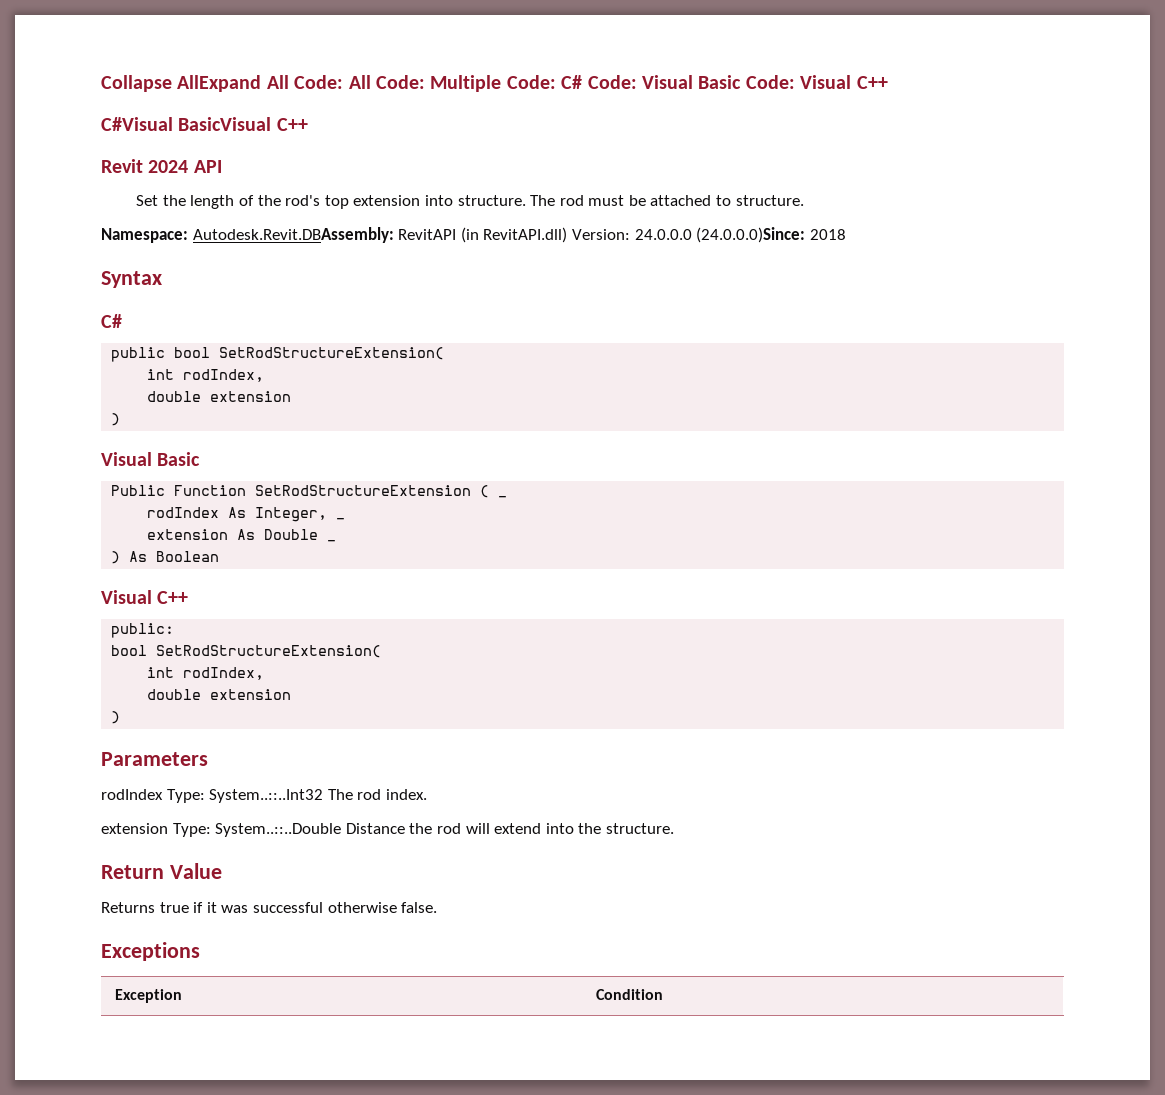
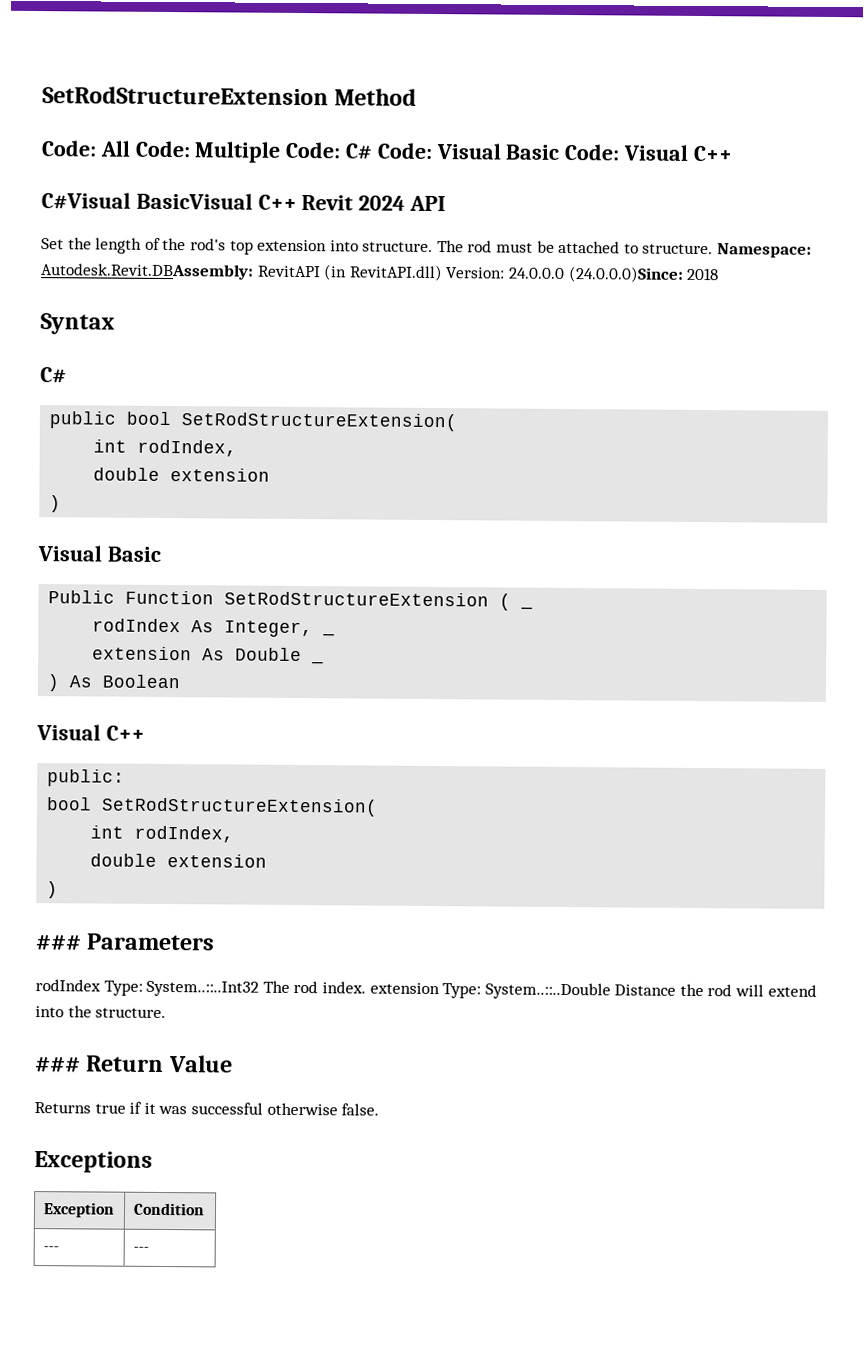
- Collapse AllExpand All Code: All Code: Multiple Code: C# Code: Visual Basic Code: Visual C++
+ SetRodStructureExtension Method
+ Code: All Code: Multiple Code: C# Code: Visual Basic Code: Visual C++
- C#Visual BasicVisual C++
- Revit 2024 API
+ C#Visual BasicVisual C++ Revit 2024 API
- The rod must be attached to structure.
- Namespace: Autodesk.Revit.DBAssembly: RevitAPI (in RevitAPI.dll) Version: 24.0.0.0 (24.0.0.0)Since: 2018
+ The rod must be attached to structure. Namespace: Autodesk.Revit.DBAssembly: RevitAPI (in RevitAPI.dll) Version: 24.0.0.0 (24.0.0.0)Since: 2018
- Parameters
+ ### Parameters
- rodIndex Type: System..::..Int32 The rod index.
- extension Type: System..::..Double Distance the rod will extend into the structure.
+ rodIndex Type: System..::..Int32 The rod index. extension Type: System..::..Double Distance the rod will extend into the structure.
- Return Value
+ ### Return Value
+ --- | ---

